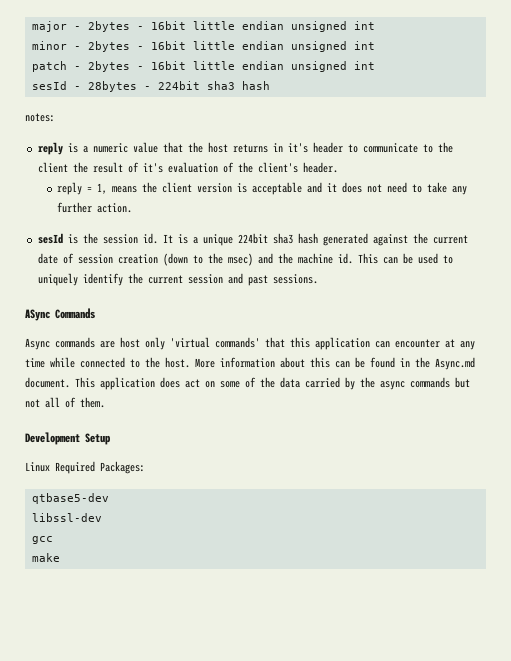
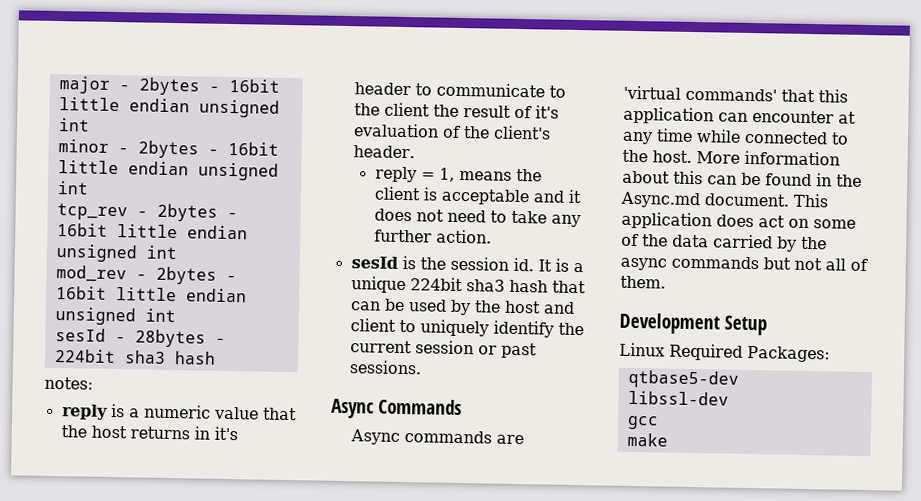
- patch - 2bytes - 16bit little endian unsigned int
+ tcp_rev - 2bytes - 16bit little endian unsigned int
+ mod_rev - 2bytes - 16bit little endian unsigned int
- reply = 1, means the client version is acceptable and it does not need to take any further action.
+ reply = 1, means the client is acceptable and it does not need to take any further action.
- It is a unique 224bit sha3 hash generated against the current date of session creation (down to the msec) and the machine id. This can be used to uniquely identify the current session and past sessions.
+ It is a unique 224bit sha3 hash that can be used by the host and client to uniquely identify the current session or past sessions.
- ASync Commands
+ Async Commands
- Async commands are host only 'virtual commands' that this application can encounter at any time while connected to the host.
+ Async commands are 'virtual commands' that this application can encounter at any time while connected to the host.

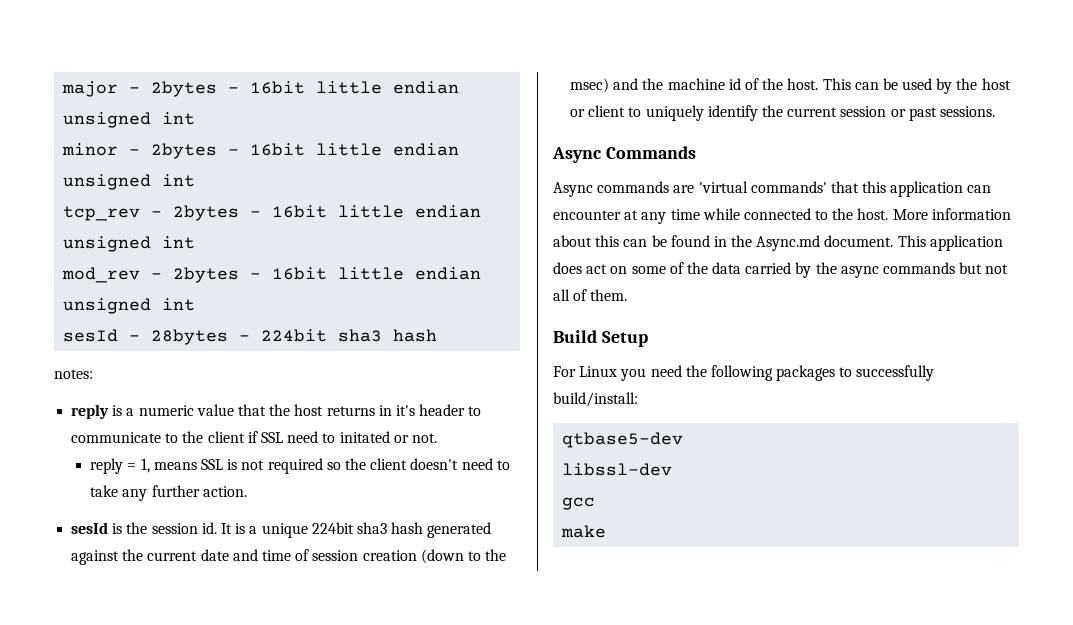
- reply is a numeric value that the host returns in it's header to communicate to the client the result of it's evaluation of the client's header.
- reply = 1, means the client is acceptable and it does not need to take any further action.
+ reply is a numeric value that the host returns in it's header to communicate to the client if SSL need to initated or not.
+ reply = 1, means SSL is not required so the client doesn't need to take any further action.
- It is a unique 224bit sha3 hash that can be used by the host and client to uniquely identify the current session or past sessions.
+ It is a unique 224bit sha3 hash generated against the current date and time of session creation (down to the msec) and the machine id of the host. This can be used by the host or client to uniquely identify the current session or past sessions.
- Development Setup
+ Build Setup
- Linux Required Packages:
+ For Linux you need the following packages to successfully build/install:

